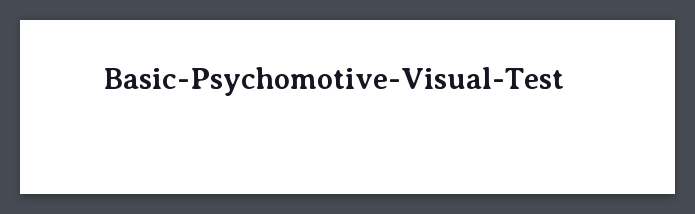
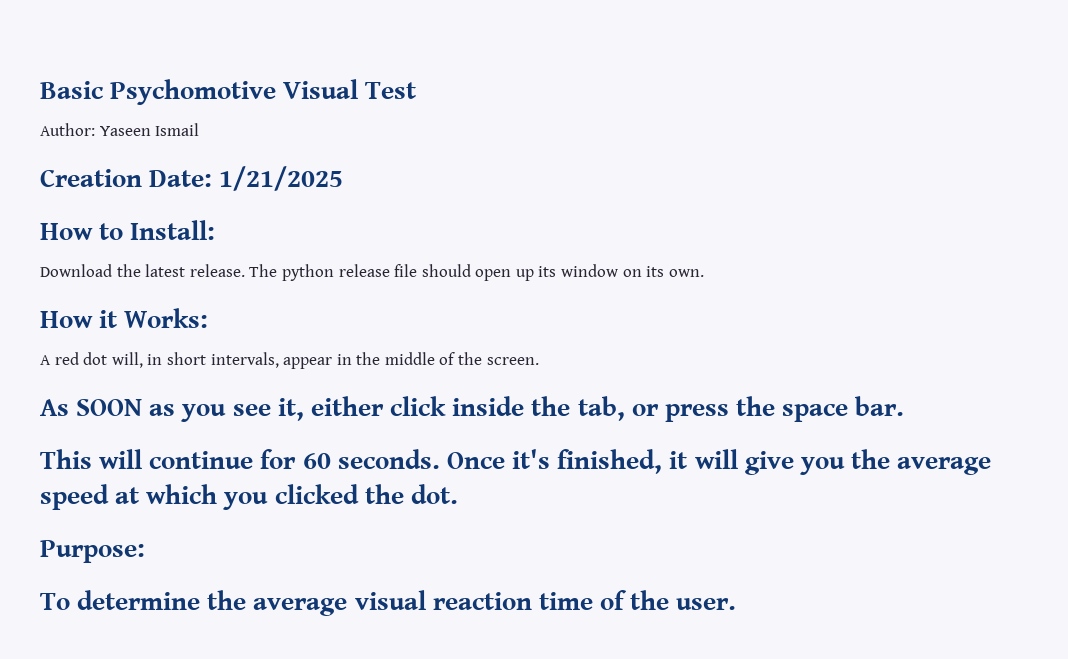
- Basic-Psychomotive-Visual-Test
+ Basic Psychomotive Visual Test
+ Author: Yaseen Ismail
+ Creation Date: 1/21/2025
+ How to Install:
+ Download the latest release. The python release file should open up its window on its own.
+ How it Works:
+ A red dot will, in short intervals, appear in the middle of the screen.
+ As SOON as you see it, either click inside the tab, or press the space bar.
+ This will continue for 60 seconds. Once it's finished, it will give you the average speed at which you clicked the dot.
+ Purpose:
+ To determine the average visual reaction time of the user.

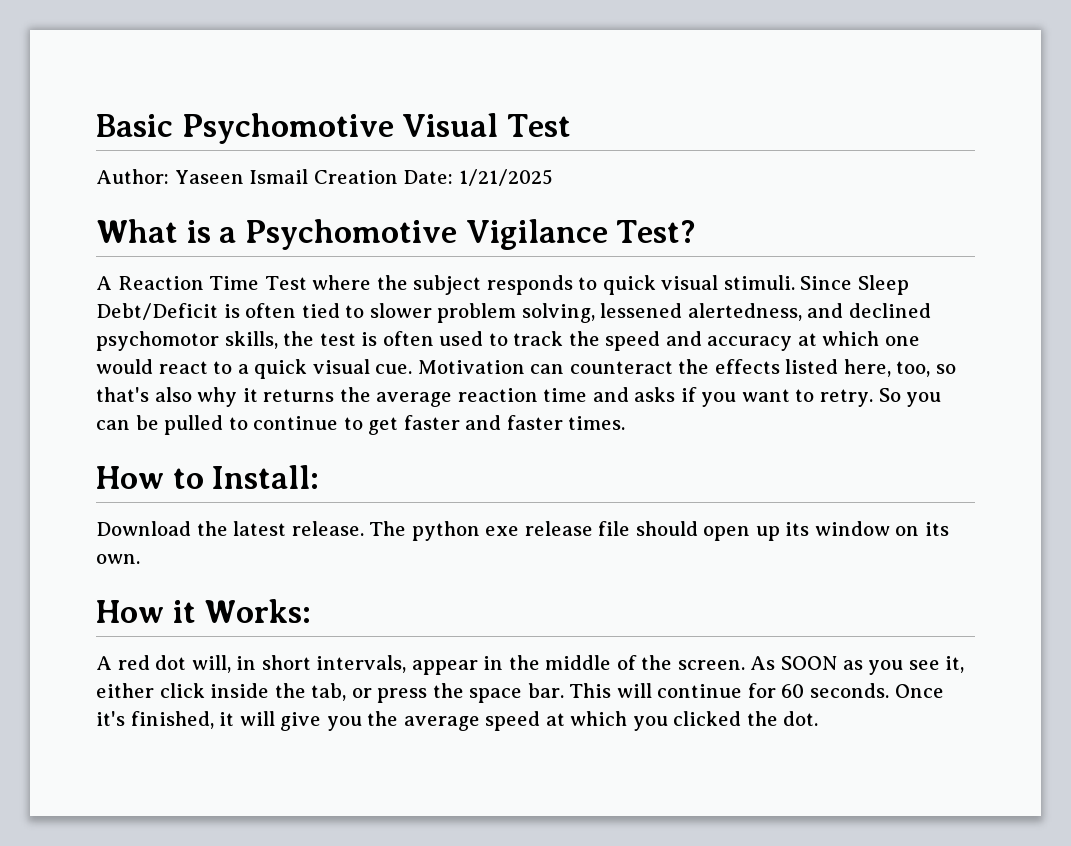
- Author: Yaseen Ismail
- Creation Date: 1/21/2025
+ Author: Yaseen Ismail Creation Date: 1/21/2025
+ What is a Psychomotive Vigilance Test?
+ A Reaction Time Test where the subject responds to quick visual stimuli. Since Sleep Debt/Deficit is often tied to slower problem solving, lessened alertedness, and declined psychomotor skills, the test is often used to track the speed and accuracy at which one would react to a quick visual cue. Motivation can counteract the effects listed here, too, so that's also why it returns the average reaction time and asks if you want to retry. So you can be pulled to continue to get faster and faster times.
- The python release file should open up its window on its own.
+ The python exe release file should open up its window on its own.
- A red dot will, in short intervals, appear in the middle of the screen.
- As SOON as you see it, either click inside the tab, or press the space bar.
- This will continue for 60 seconds.
+ A red dot will, in short intervals, appear in the middle of the screen. As SOON as you see it, either click inside the tab, or press the space bar. This will continue for 60 seconds.
- Purpose:
- To determine the average visual reaction time of the user.

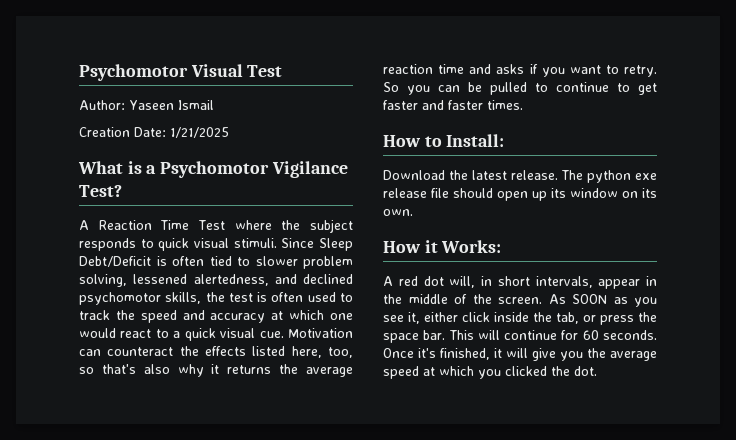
- Basic Psychomotive Visual Test
+ Psychomotor Visual Test
- Author: Yaseen Ismail Creation Date: 1/21/2025
+ Author: Yaseen Ismail
+ Creation Date: 1/21/2025
- What is a Psychomotive Vigilance Test?
+ What is a Psychomotor Vigilance Test?

